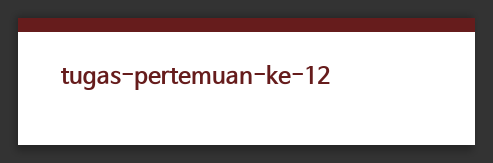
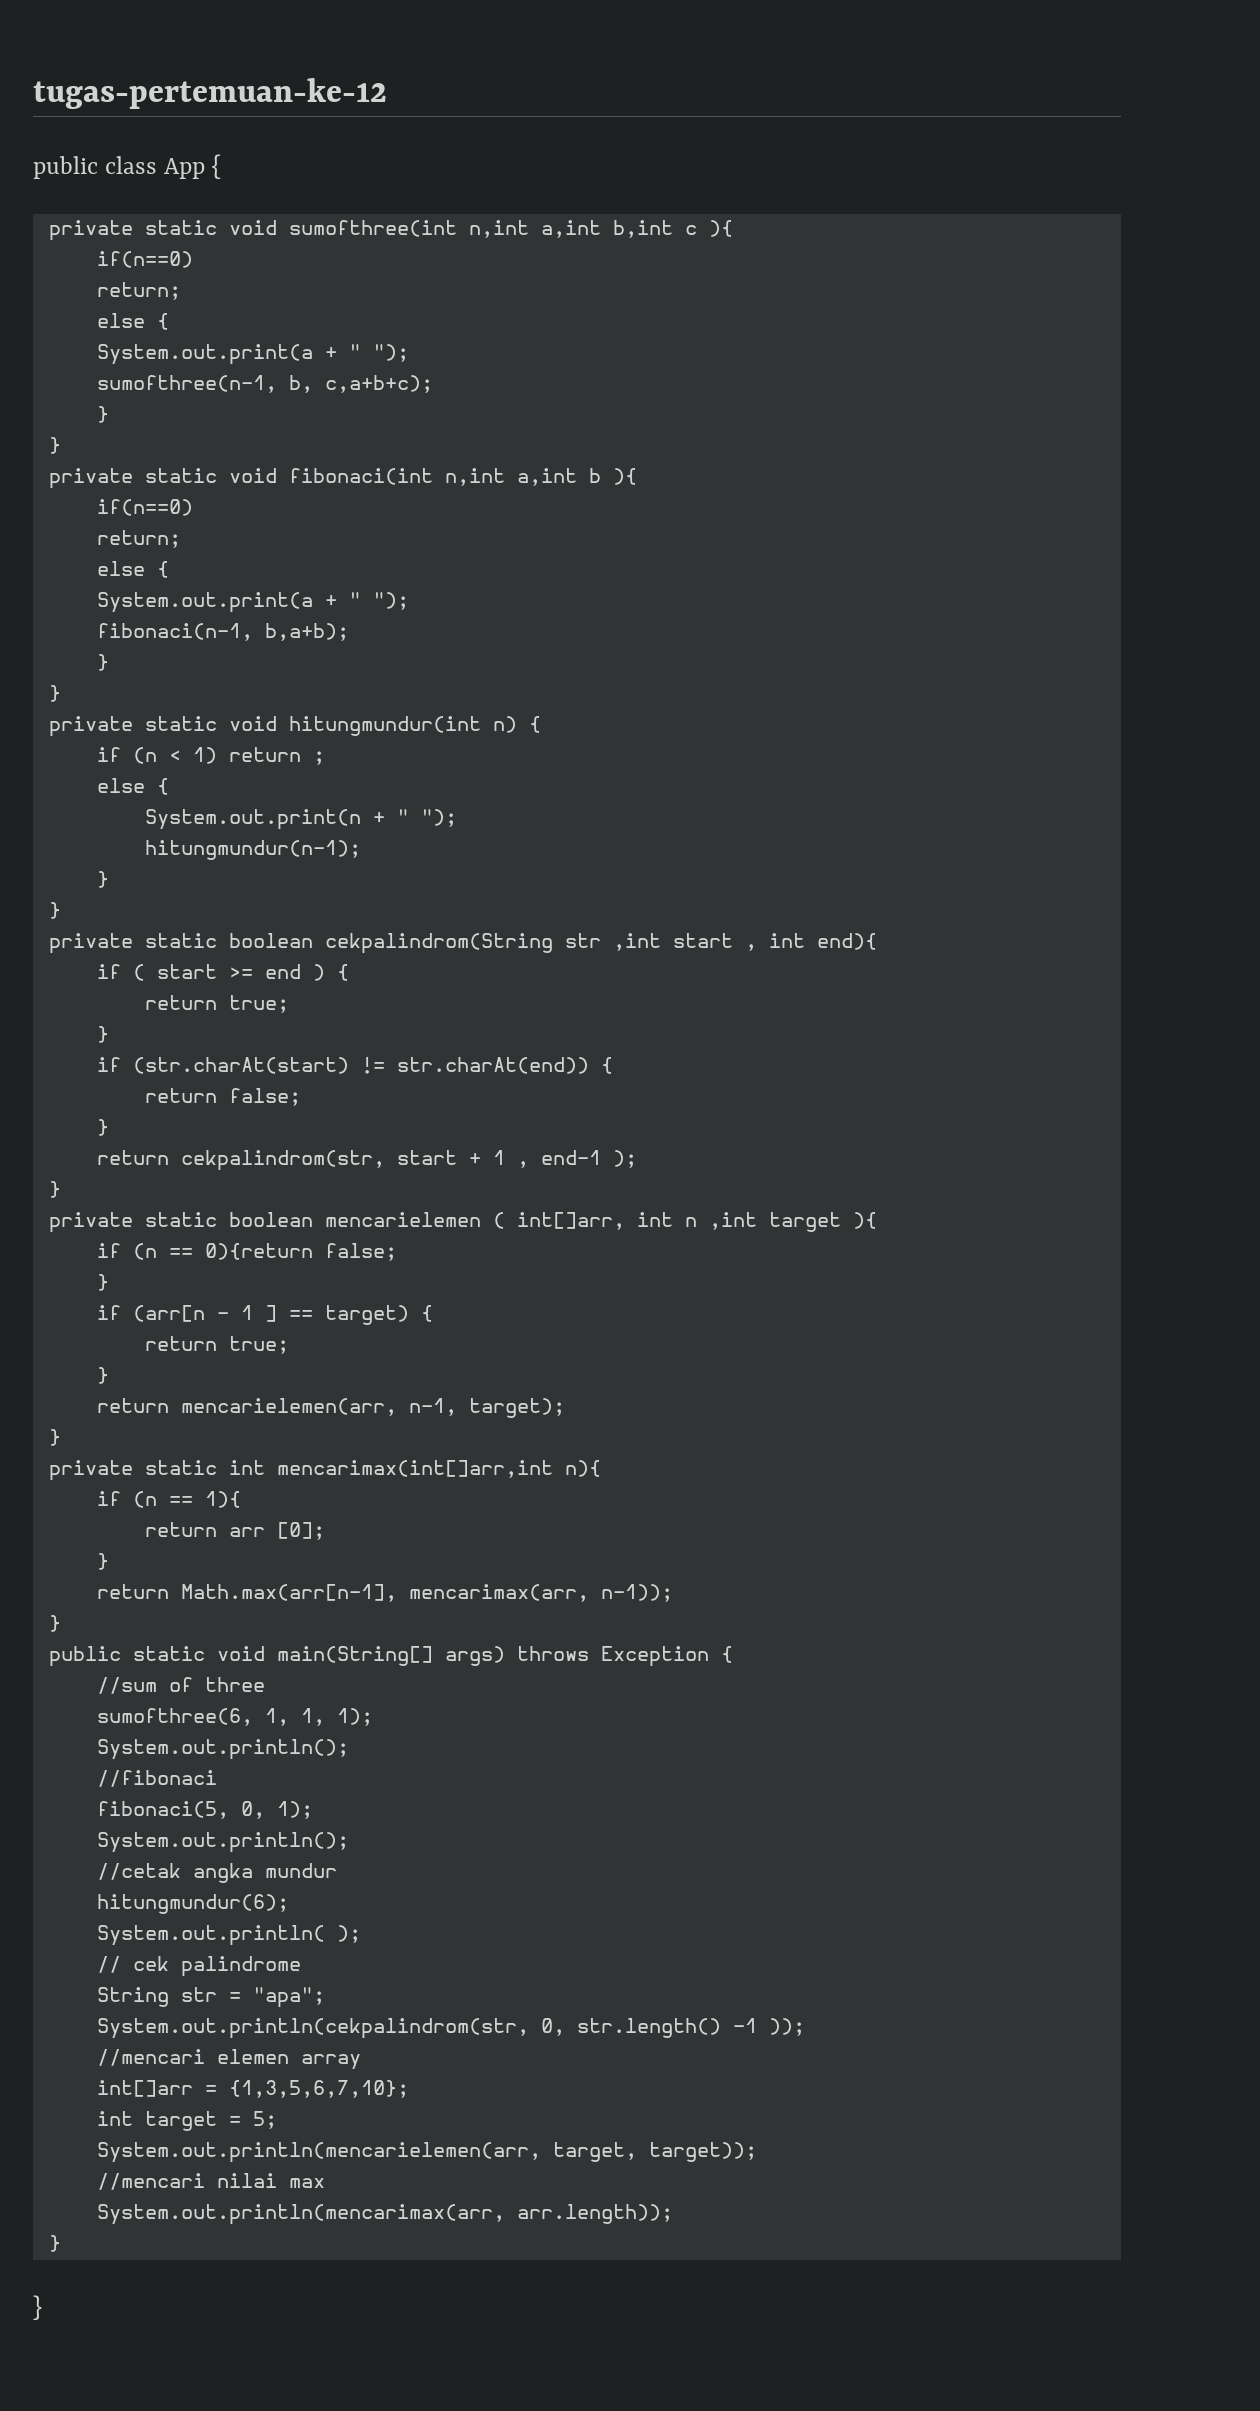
+ public class App {
+ private static void sumofthree(int n,int a,int b,int c ){
+ if(n==0)
+ return;
+ else {
+ System.out.print(a + " ");
+ sumofthree(n-1, b, c,a+b+c);
+ }
+ }
+ private static void fibonaci(int n,int a,int b ){
+ if(n==0)
+ return;
+ else {
+ System.out.print(a + " ");
+ fibonaci(n-1, b,a+b);
+ }
+ }
+ private static void hitungmundur(int n) {
+ if (n < 1) return ;
+ else {
+ System.out.print(n + " ");
+ hitungmundur(n-1);
+ }
+ }
+ private static boolean cekpalindrom(String str ,int start , int end){
+ if ( start >= end ) {
+ return true;
+ }
+ if (str.charAt(start) != str.charAt(end)) {
+ return false;
+ }
+ return cekpalindrom(str, start + 1 , end-1 );
+ }
+ private static boolean mencarielemen ( int[]arr, int n ,int target ){
+ if (n == 0){return false;
+ }
+ if (arr[n - 1 ] == target) {
+ return true;
+ }
+ return mencarielemen(arr, n-1, target);
+ }
+ private static int mencarimax(int[]arr,int n){
+ if (n == 1){
+ return arr [0];
+ }
+ return Math.max(arr[n-1], mencarimax(arr, n-1));
+ }
+ public static void main(String[] args) throws Exception {
+ //sum of three
+ sumofthree(6, 1, 1, 1);
+ System.out.println();
+ //fibonaci
+ fibonaci(5, 0, 1);
+ System.out.println();
+ //cetak angka mundur
+ hitungmundur(6);
+ System.out.println( );
+ // cek palindrome
+ String str = "apa";
+ System.out.println(cekpalindrom(str, 0, str.length() -1 ));
+ //mencari elemen array
+ int[]arr = {1,3,5,6,7,10};
+ int target = 5;
+ System.out.println(mencarielemen(arr, target, target));
+ //mencari nilai max
+ System.out.println(mencarimax(arr, arr.length));
+ }
+ }

